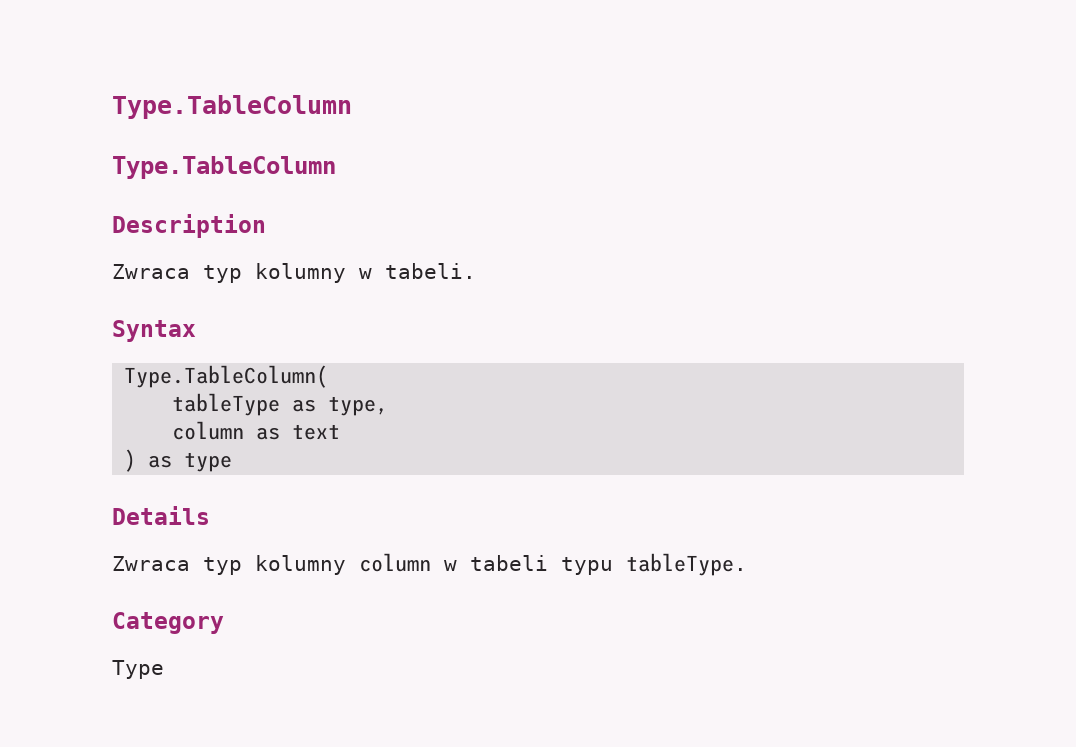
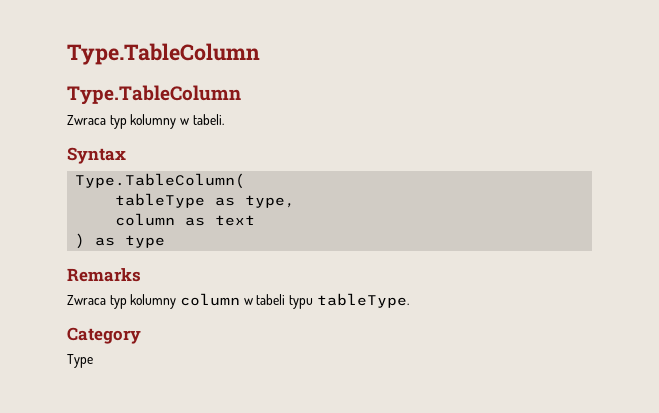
- Description
- Details
+ Remarks

